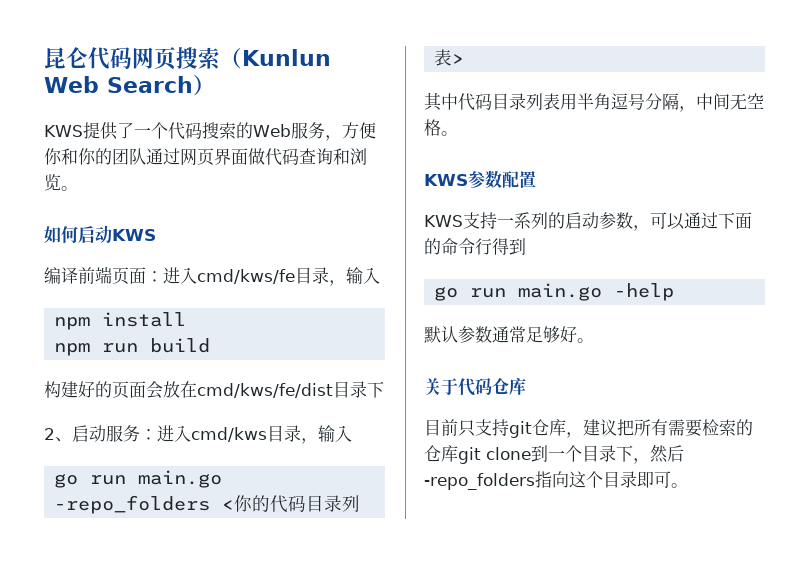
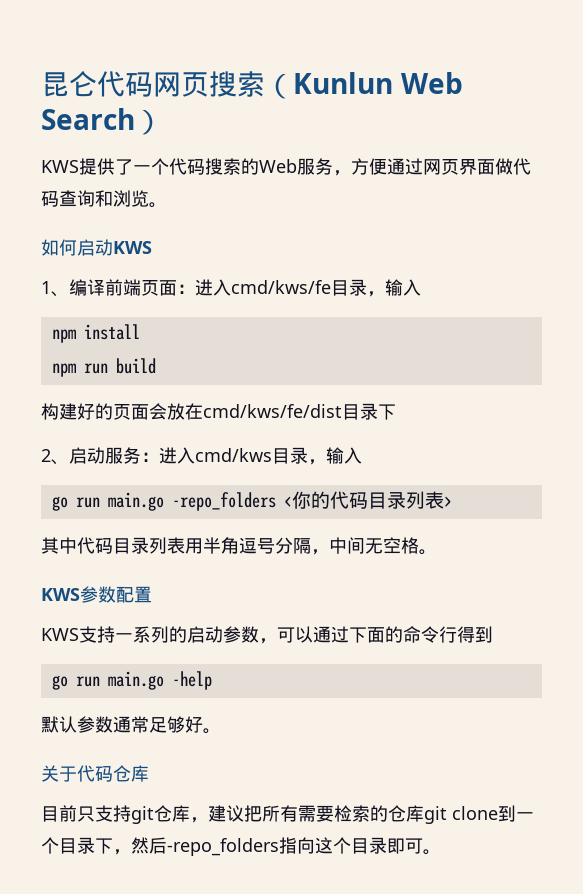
- KWS提供了一个代码搜索的Web服务，方便你和你的团队通过网页界面做代码查询和浏览。
+ KWS提供了一个代码搜索的Web服务，方便通过网页界面做代码查询和浏览。
- 编译前端页面：进入cmd/kws/fe目录，输入
+ 1、编译前端页面：进入cmd/kws/fe目录，输入

